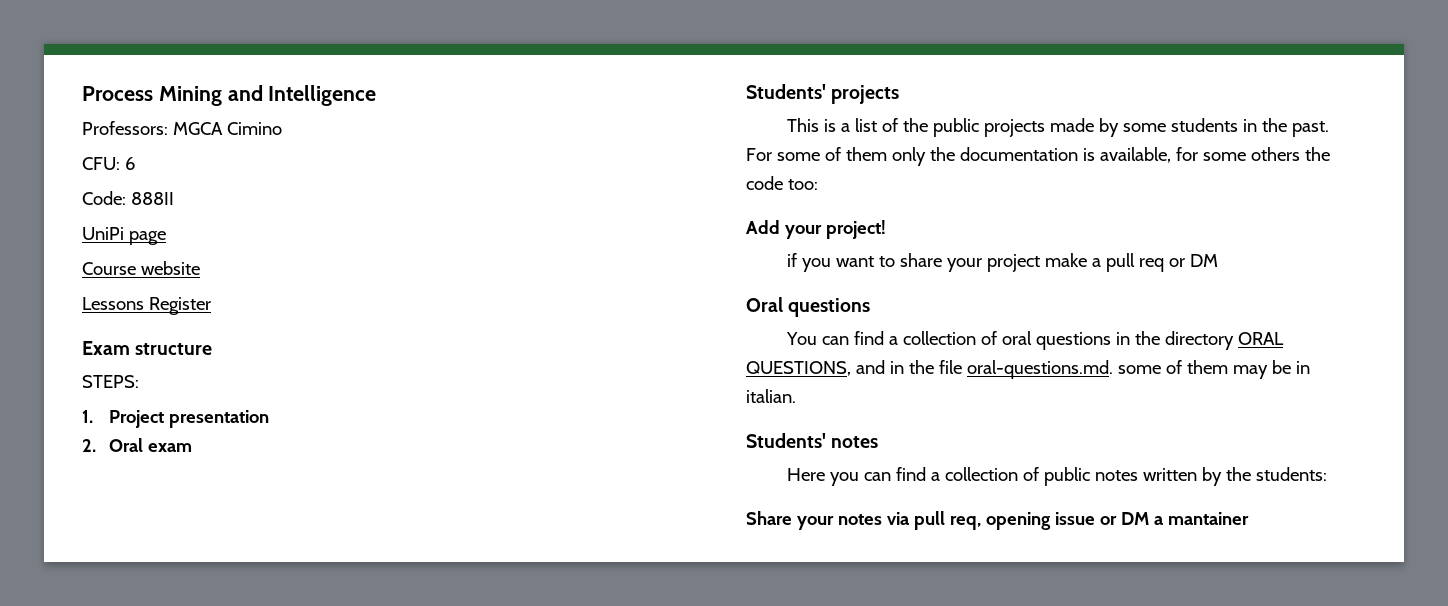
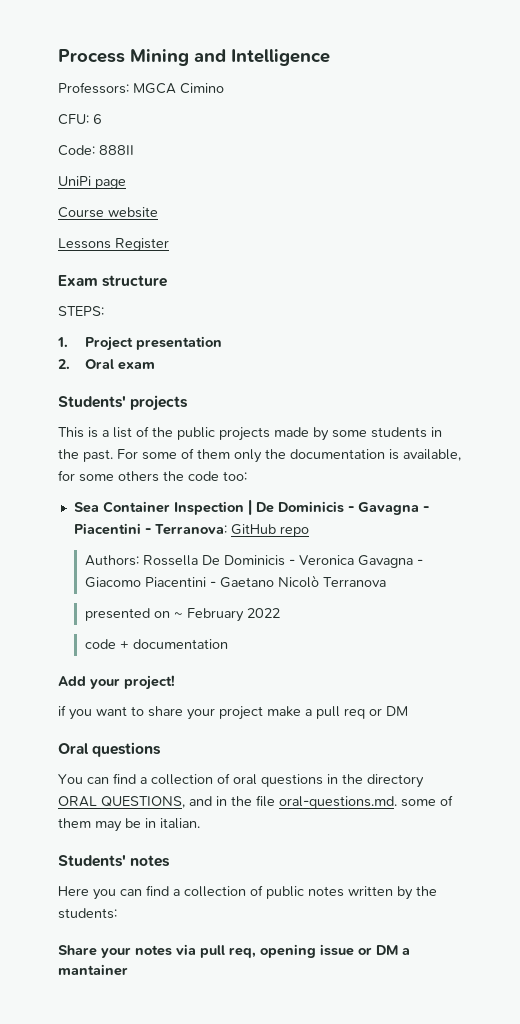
+ Sea Container Inspection | De Dominicis - Gavagna - Piacentini - Terranova: GitHub repo
+ Authors: Rossella De Dominicis - Veronica Gavagna - Giacomo Piacentini - Gaetano Nicolò Terranova
+ presented on ~ February 2022
+ code + documentation

